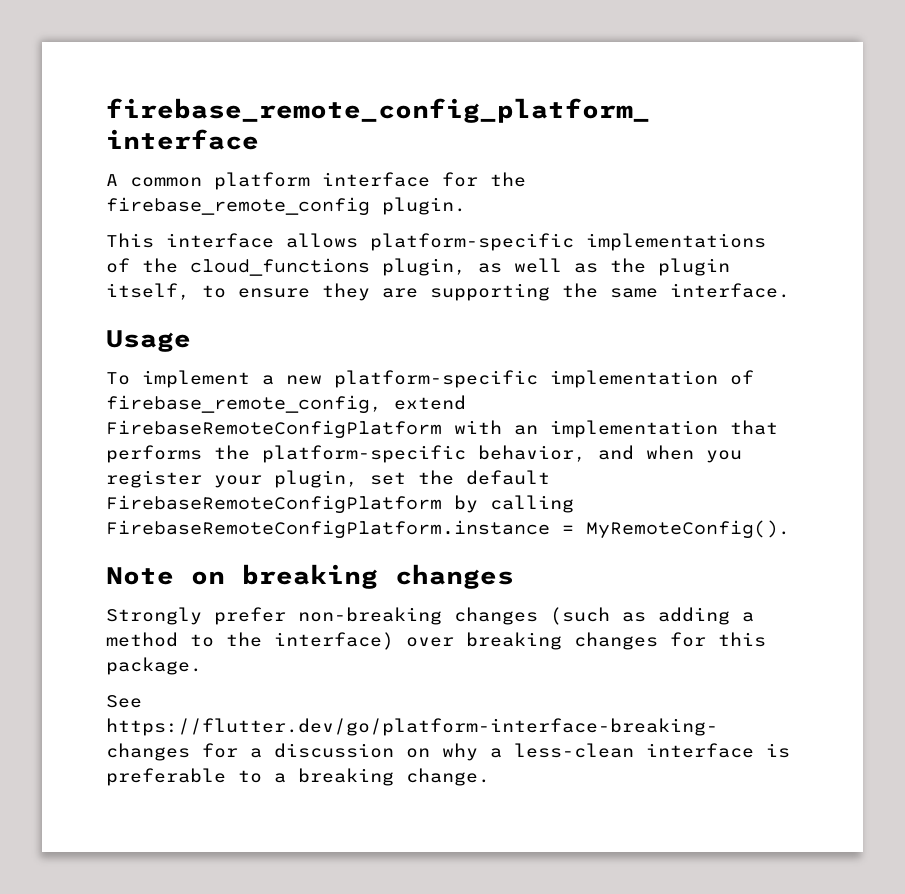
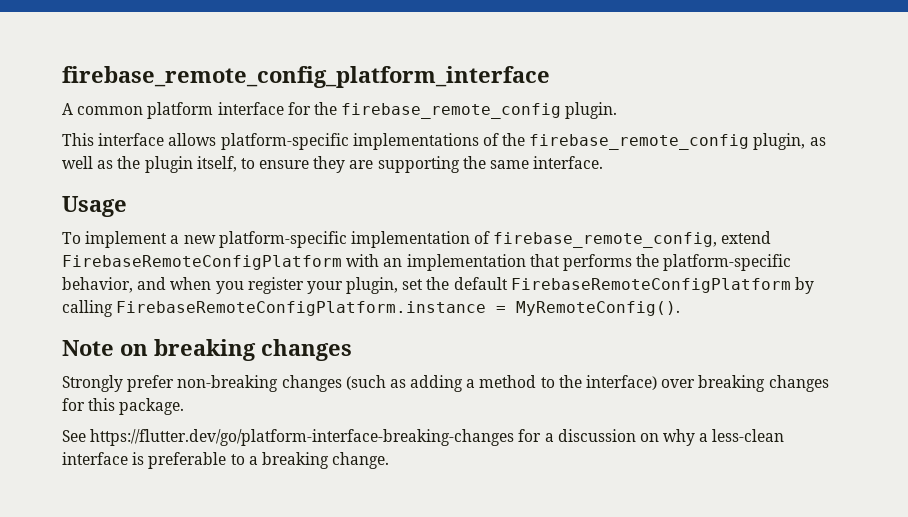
- This interface allows platform-specific implementations of the cloud_functions plugin, as well as the plugin itself, to ensure they are supporting the same interface.
+ This interface allows platform-specific implementations of the firebase_remote_config plugin, as well as the plugin itself, to ensure they are supporting the same interface.

